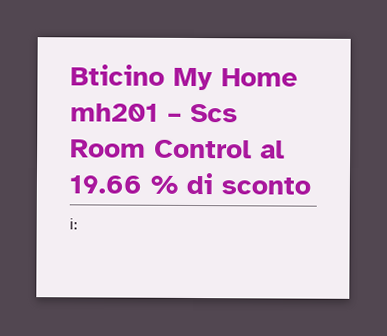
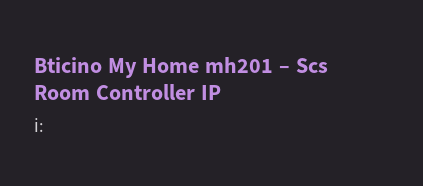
- Bticino My Home mh201 – Scs Room Control al 19.66 % di sconto
+ Bticino My Home mh201 – Scs Room Controller IP

